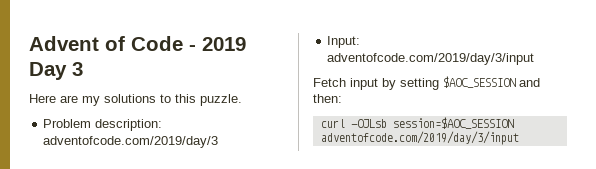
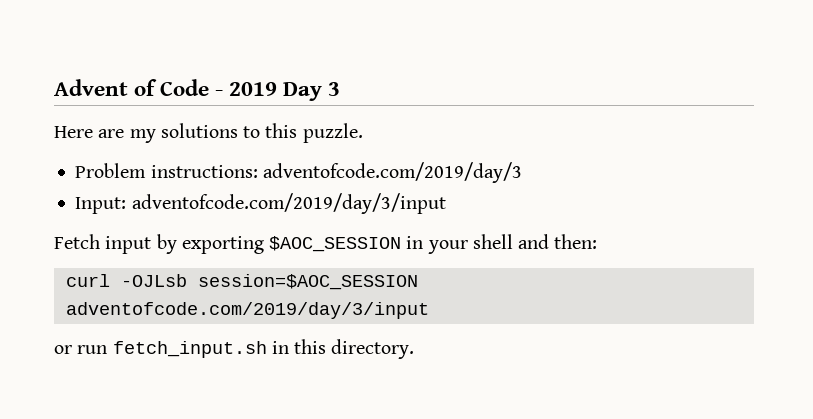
- Problem description: adventofcode.com/2019/day/3
+ Problem instructions: adventofcode.com/2019/day/3
- Fetch input by setting $AOC_SESSION and then:
+ Fetch input by exporting $AOC_SESSION in your shell and then:
+ or run fetch_input.sh in this directory.

